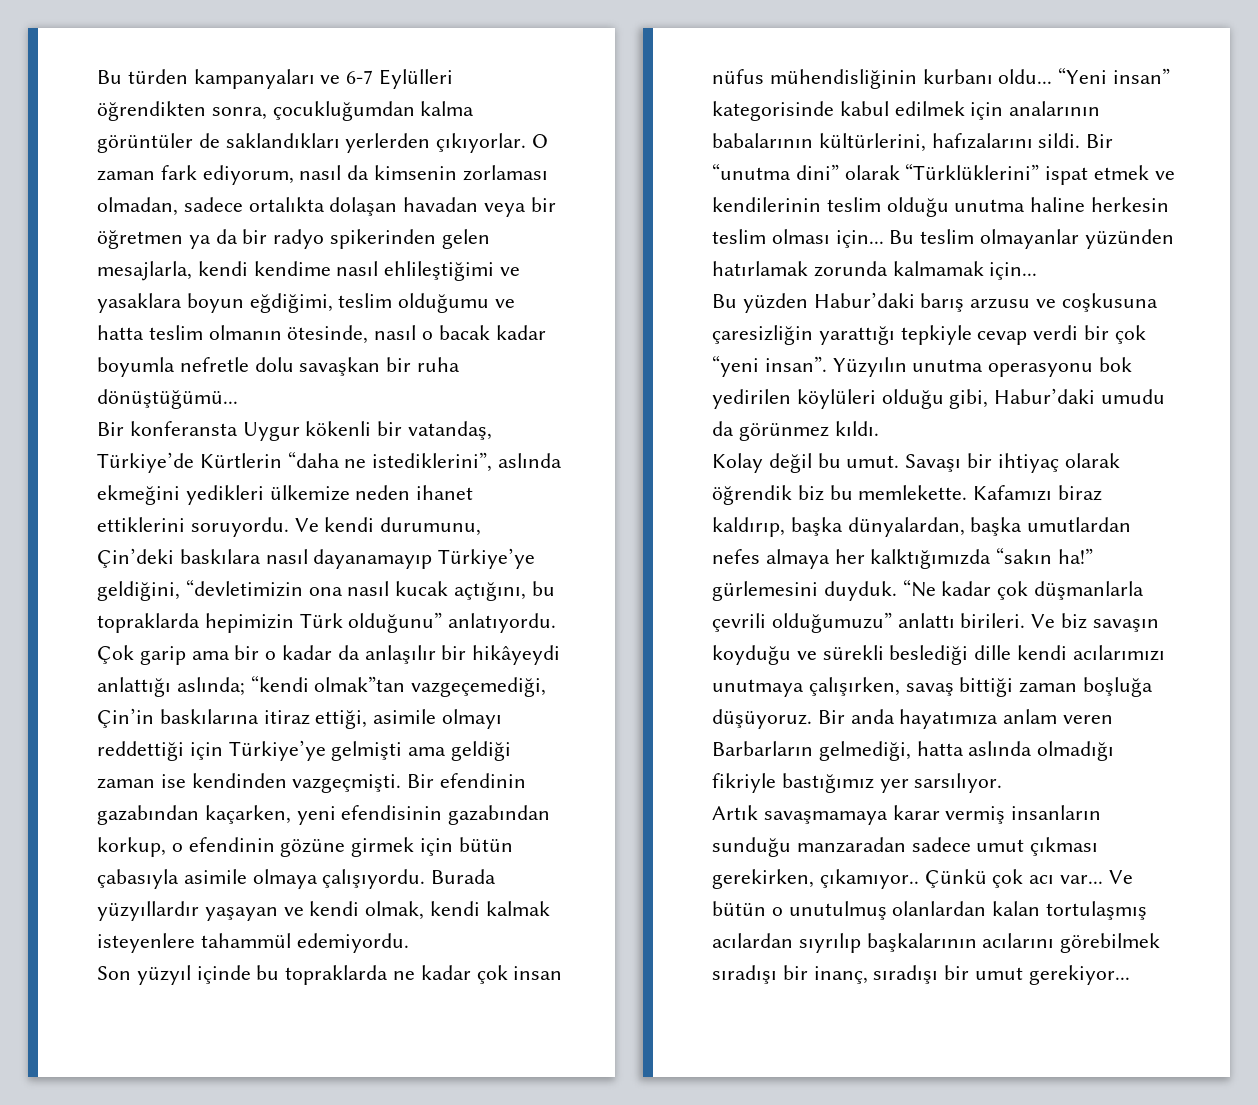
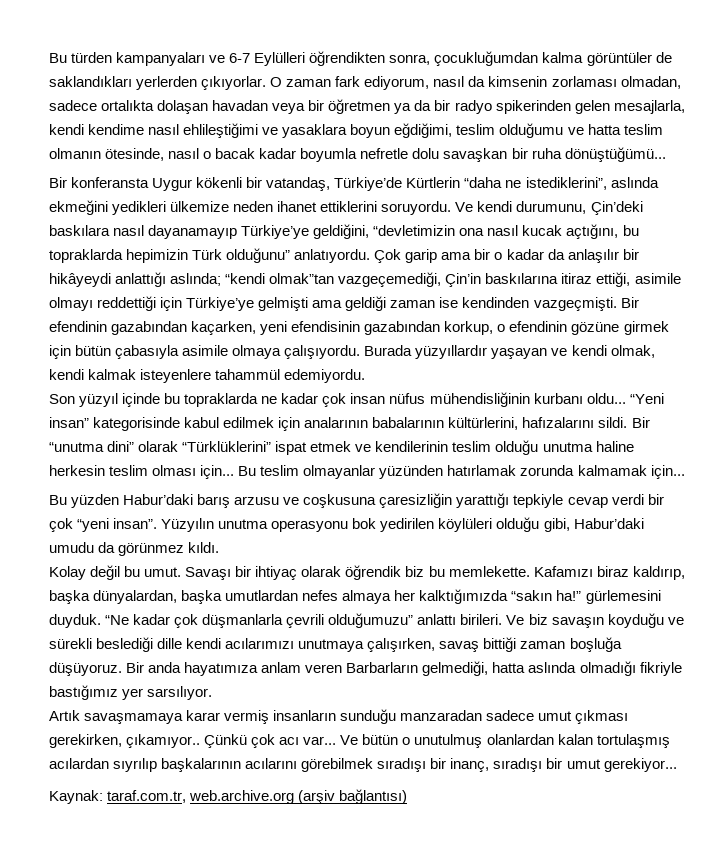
+ Kaynak: taraf.com.tr, web.archive.org (arşiv bağlantısı)

